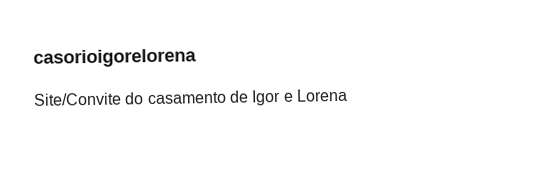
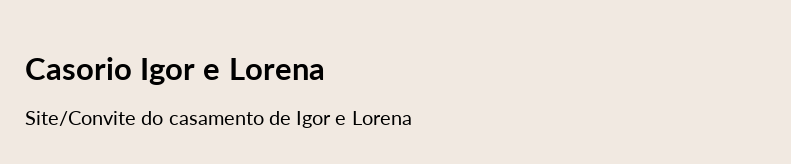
- casorioigorelorena
+ Casorio Igor e Lorena

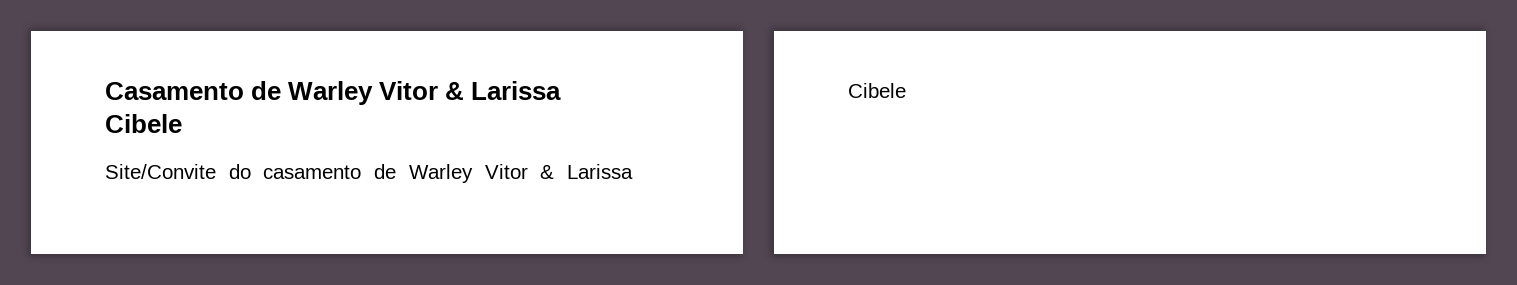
- Casorio Igor e Lorena
+ Casamento de Warley Vitor & Larissa Cibele
- Site/Convite do casamento de Igor e Lorena
+ Site/Convite do casamento de Warley Vitor & Larissa Cibele

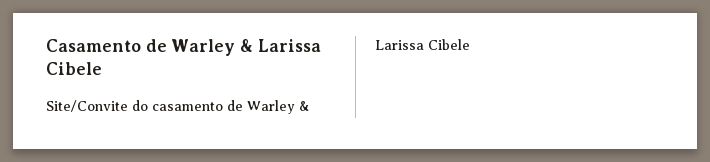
- Casamento de Warley Vitor & Larissa Cibele
+ Casamento de Warley & Larissa Cibele
- Site/Convite do casamento de Warley Vitor & Larissa Cibele
+ Site/Convite do casamento de Warley & Larissa Cibele

